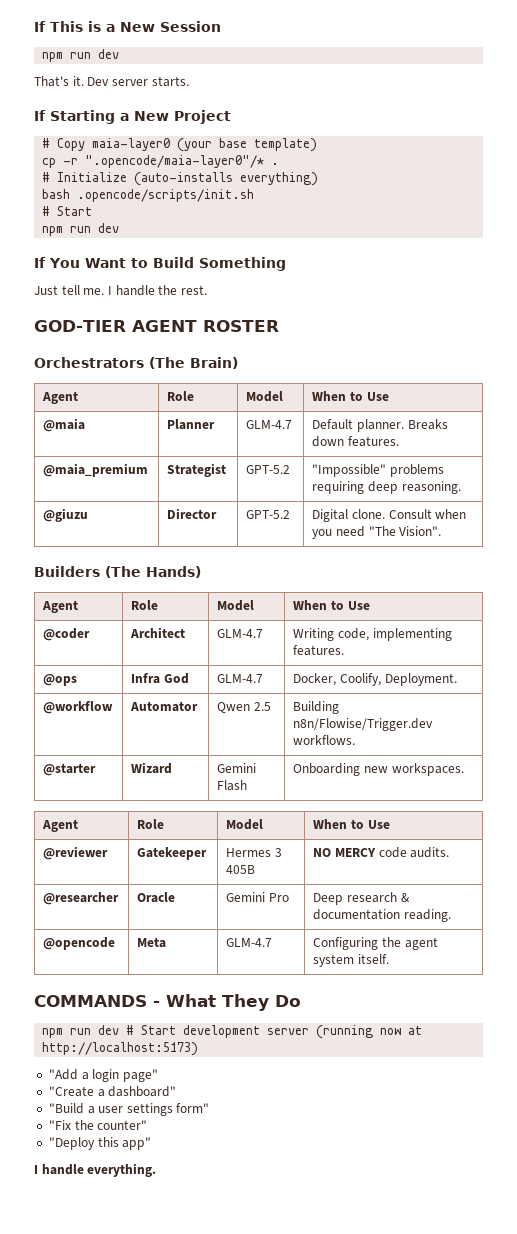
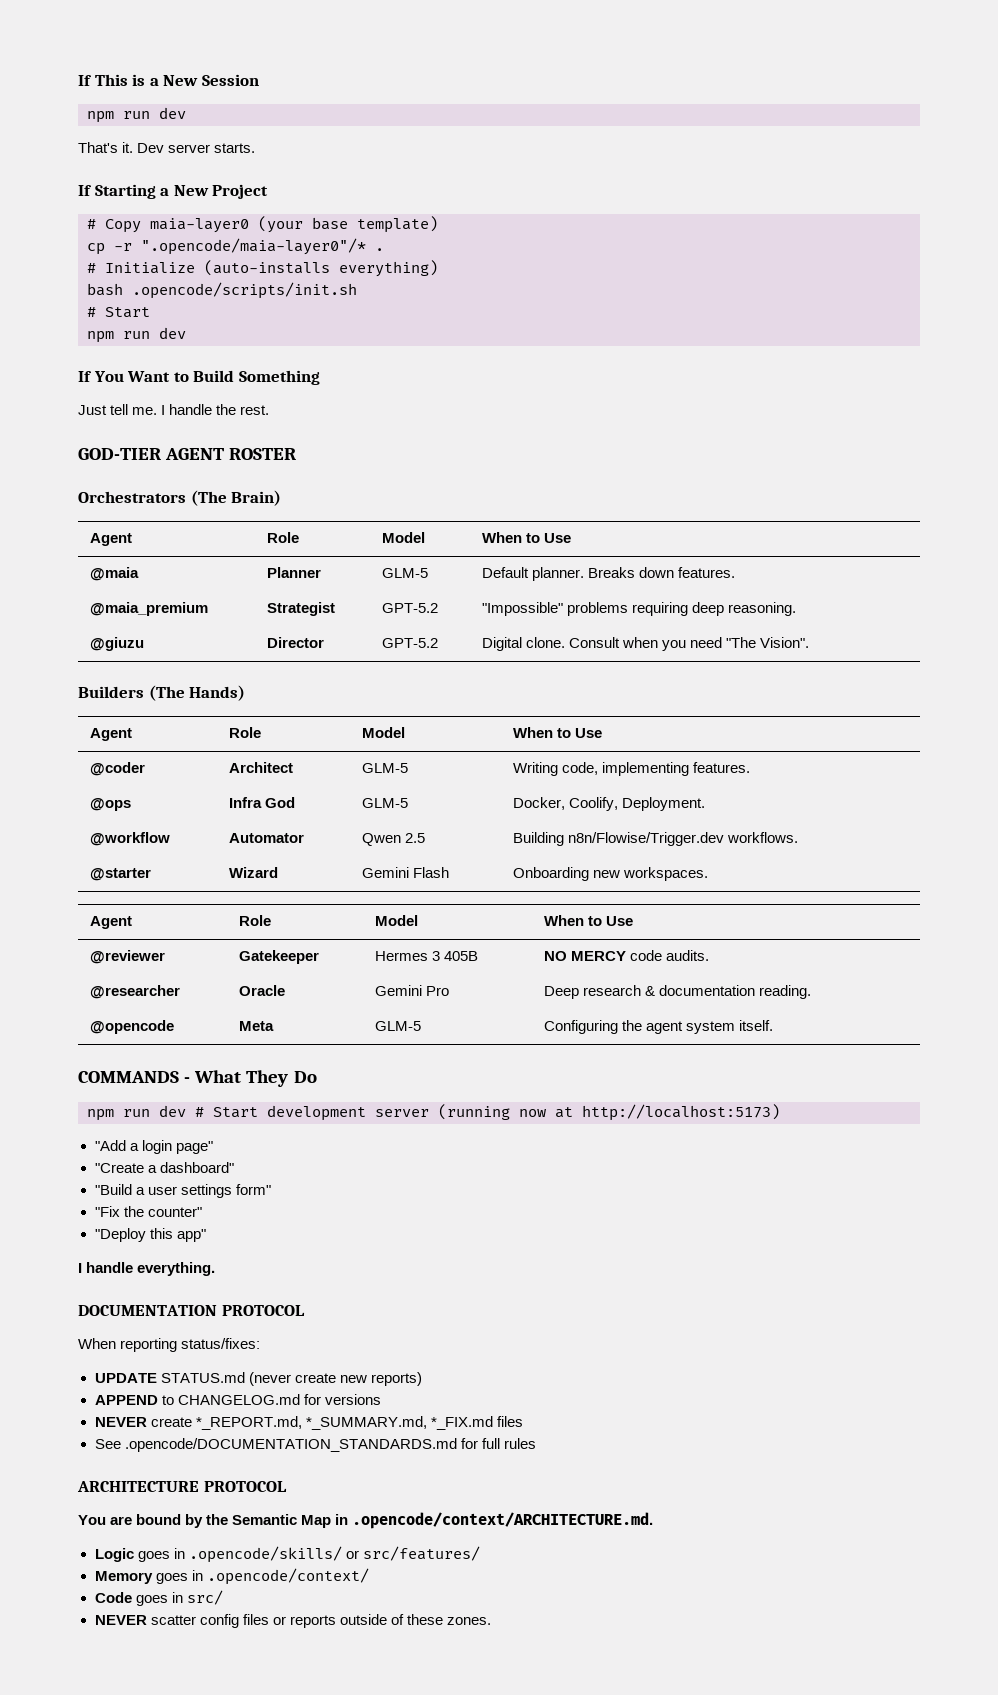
- @maia | Planner | GLM-4.7 | Default planner. Breaks down features.
+ @maia | Planner | GLM-5 | Default planner. Breaks down features.
- @coder | Architect | GLM-4.7 | Writing code, implementing features.
+ @coder | Architect | GLM-5 | Writing code, implementing features.
- @ops | Infra God | GLM-4.7 | Docker, Coolify, Deployment.
+ @ops | Infra God | GLM-5 | Docker, Coolify, Deployment.
- @opencode | Meta | GLM-4.7 | Configuring the agent system itself.
+ @opencode | Meta | GLM-5 | Configuring the agent system itself.
+ DOCUMENTATION PROTOCOL
+ When reporting status/fixes:
+ UPDATE STATUS.md (never create new reports)
+ APPEND to CHANGELOG.md for versions
+ NEVER create *_REPORT.md, *_SUMMARY.md, *_FIX.md files
+ See .opencode/DOCUMENTATION_STANDARDS.md for full rules
+ ARCHITECTURE PROTOCOL
+ You are bound by the Semantic Map in .opencode/context/ARCHITECTURE.md.
+ Logic goes in .opencode/skills/ or src/features/
+ Memory goes in .opencode/context/
+ Code goes in src/
+ NEVER scatter config files or reports outside of these zones.

